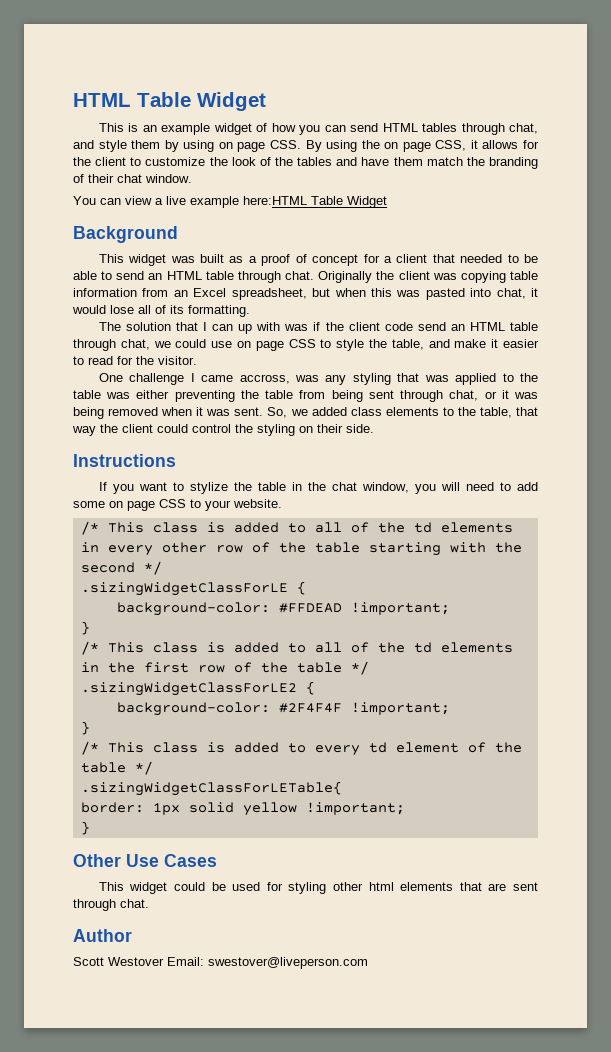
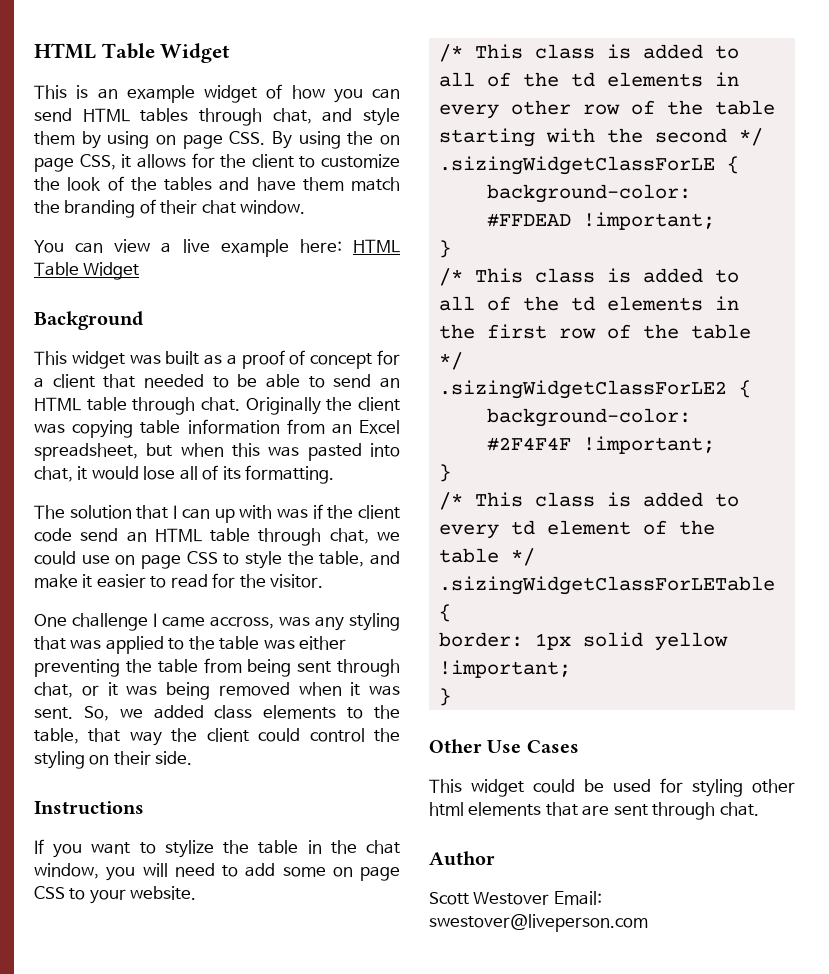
- You can view a live example here:HTML Table Widget
+ You can view a live example here: HTML Table Widget

